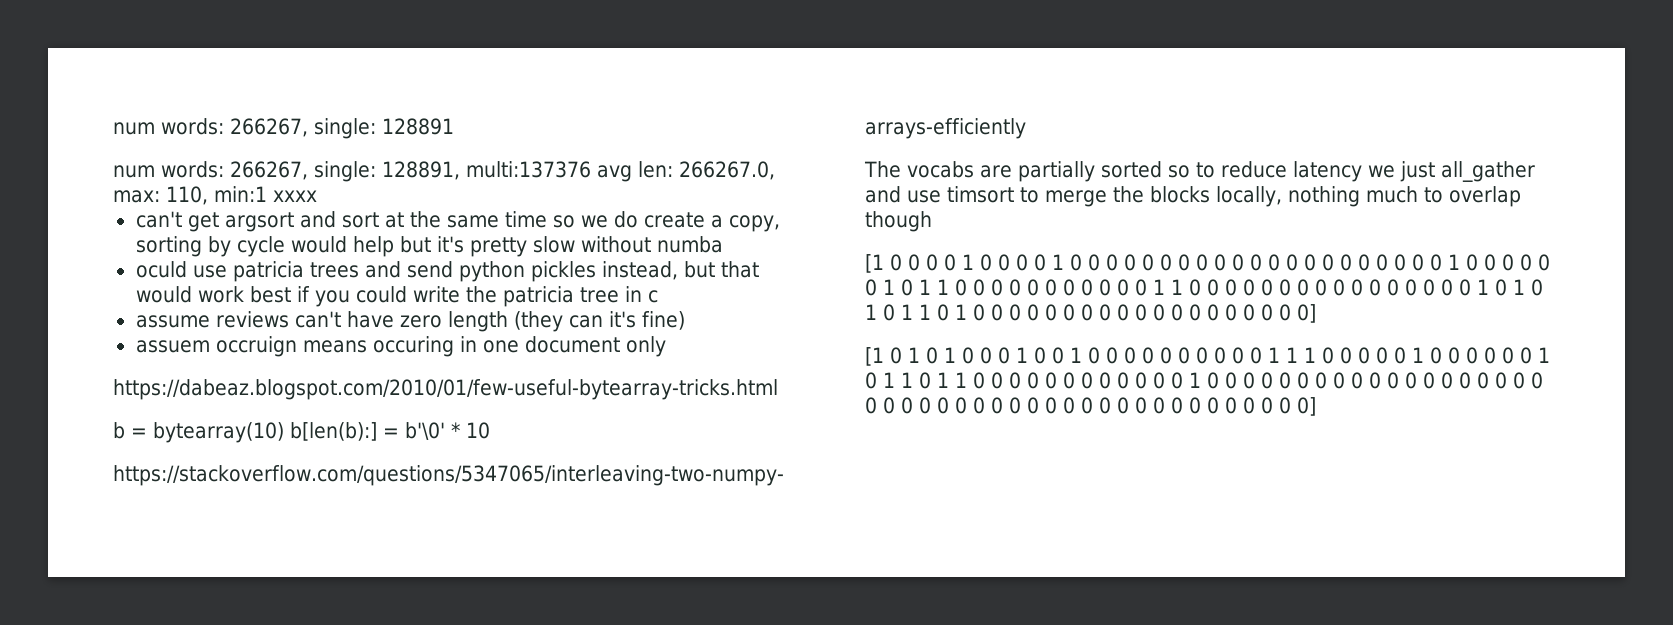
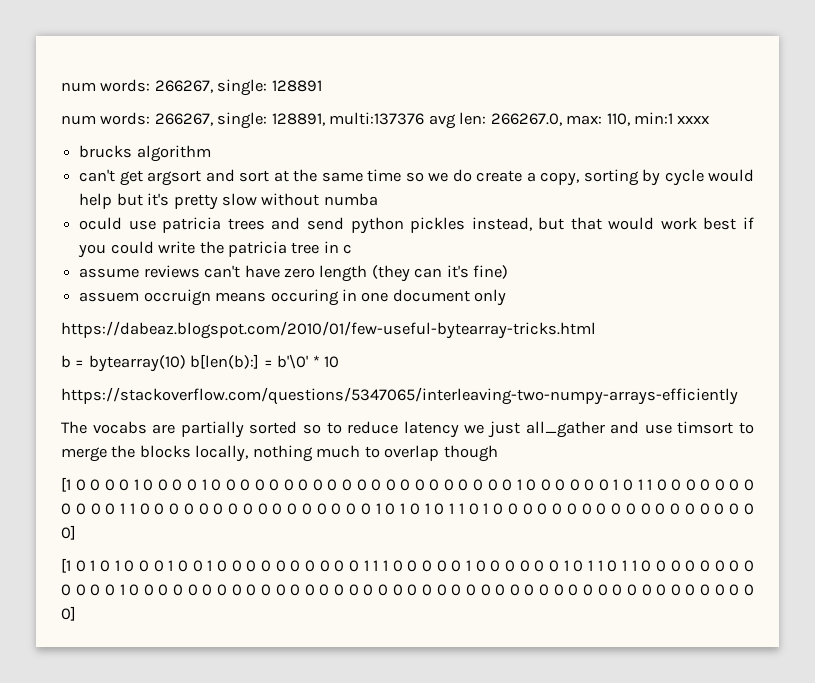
+ brucks algorithm

